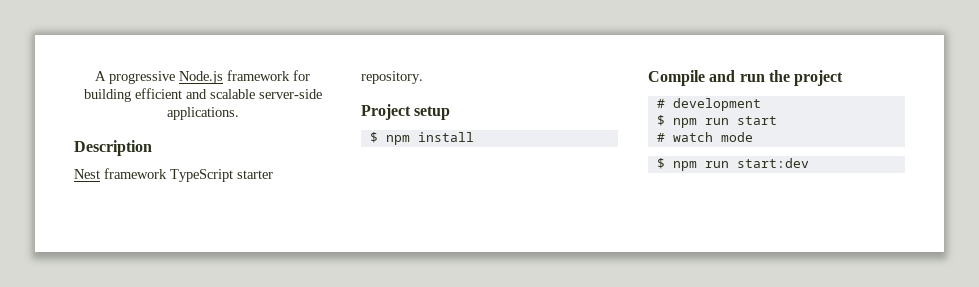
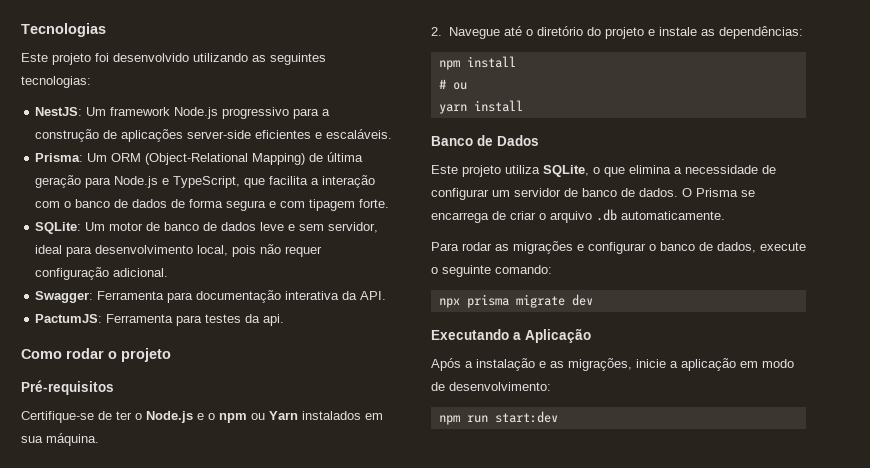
- A progressive Node.js framework for building efficient and scalable server-side applications.
- Description
- Nest framework TypeScript starter repository.
- Project setup
- $ npm install
- Compile and run the project
- # development
- $ npm run start
- # watch mode
- $ npm run start:dev
+ Tecnologias
+ Este projeto foi desenvolvido utilizando as seguintes tecnologias:
+ NestJS: Um framework Node.js progressivo para a construção de aplicações server-side eficientes e escaláveis.
+ Prisma: Um ORM (Object-Relational Mapping) de última geração para Node.js e TypeScript, que facilita a interação com o banco de dados de forma segura e com tipagem forte.
+ SQLite: Um motor de banco de dados leve e sem servidor, ideal para desenvolvimento local, pois não requer configuração adicional.
+ Swagger: Ferramenta para documentação interativa da API.
+ PactumJS: Ferramenta para testes da api.
+ Como rodar o projeto
+ Pré-requisitos
+ Certifique-se de ter o Node.js e o npm ou Yarn instalados em sua máquina.
+ 2. Navegue até o diretório do projeto e instale as dependências:
+ npm install
+ # ou
+ yarn install
+ Banco de Dados
+ Este projeto utiliza SQLite, o que elimina a necessidade de configurar um servidor de banco de dados. O Prisma se encarrega de criar o arquivo .db automaticamente.
+ Para rodar as migrações e configurar o banco de dados, execute o seguinte comando:
+ npx prisma migrate dev
+ Executando a Aplicação
+ Após a instalação e as migrações, inicie a aplicação em modo de desenvolvimento:
+ npm run start:dev

